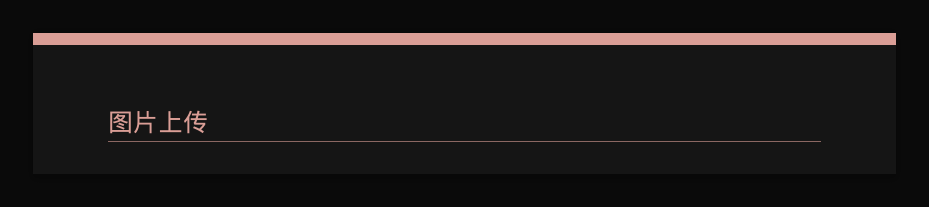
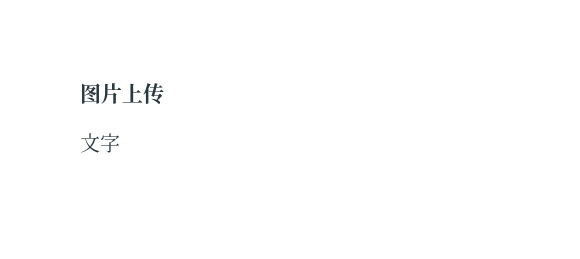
+ 文字

